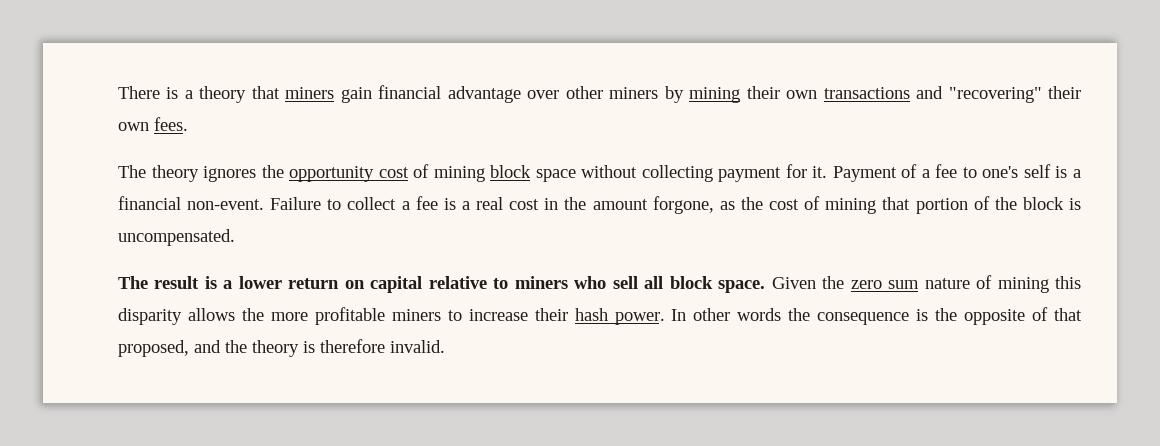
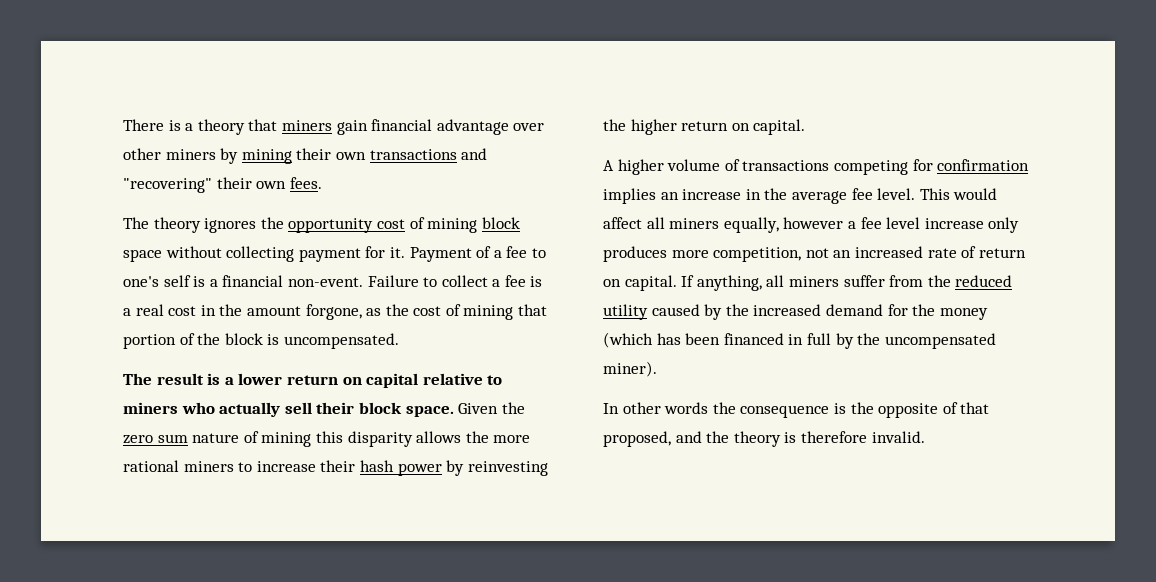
- The result is a lower return on capital relative to miners who sell all block space.
+ The result is a lower return on capital relative to miners who actually sell their block space.
- Given the zero sum nature of mining this disparity allows the more profitable miners to increase their hash power. In other words the consequence is the opposite of that proposed, and the theory is therefore invalid.
+ Given the zero sum nature of mining this disparity allows the more rational miners to increase their hash power by reinvesting the higher return on capital.
+ A higher volume of transactions competing for confirmation implies an increase in the average fee level. This would affect all miners equally, however a fee level increase only produces more competition, not an increased rate of return on capital. If anything, all miners suffer from the reduced utility caused by the increased demand for the money (which has been financed in full by the uncompensated miner).
+ In other words the consequence is the opposite of that proposed, and the theory is therefore invalid.

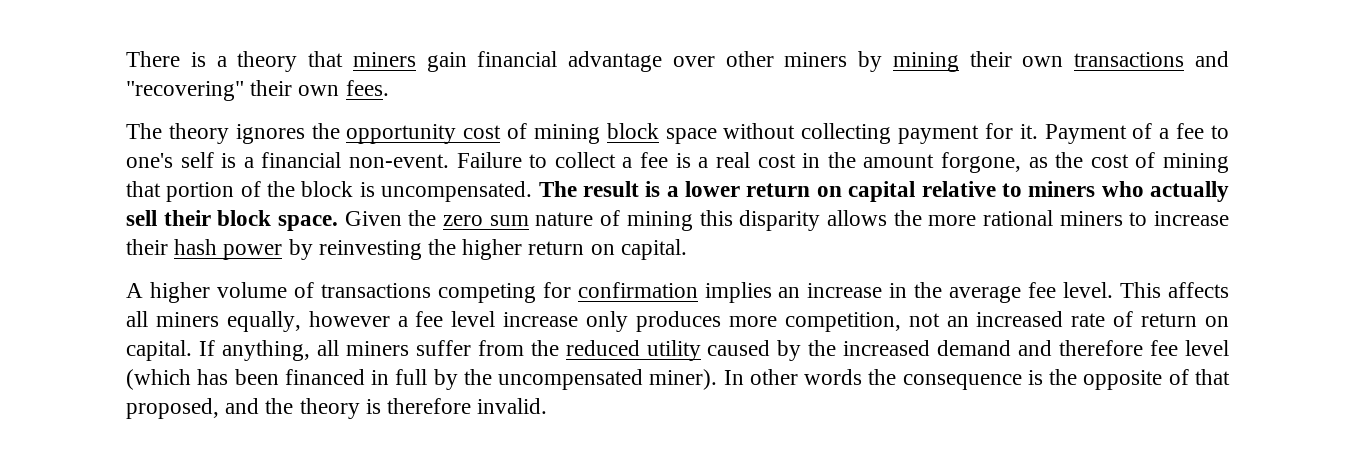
- Failure to collect a fee is a real cost in the amount forgone, as the cost of mining that portion of the block is uncompensated.
- The result is a lower return on capital relative to miners who actually sell their block space.
+ Failure to collect a fee is a real cost in the amount forgone, as the cost of mining that portion of the block is uncompensated. The result is a lower return on capital relative to miners who actually sell their block space.
- This would affect all miners equally, however a fee level increase only produces more competition, not an increased rate of return on capital.
+ This affects all miners equally, however a fee level increase only produces more competition, not an increased rate of return on capital.
- If anything, all miners suffer from the reduced utility caused by the increased demand for the money (which has been financed in full by the uncompensated miner).
- In other words the consequence is the opposite of that proposed, and the theory is therefore invalid.
+ If anything, all miners suffer from the reduced utility caused by the increased demand and therefore fee level (which has been financed in full by the uncompensated miner). In other words the consequence is the opposite of that proposed, and the theory is therefore invalid.

